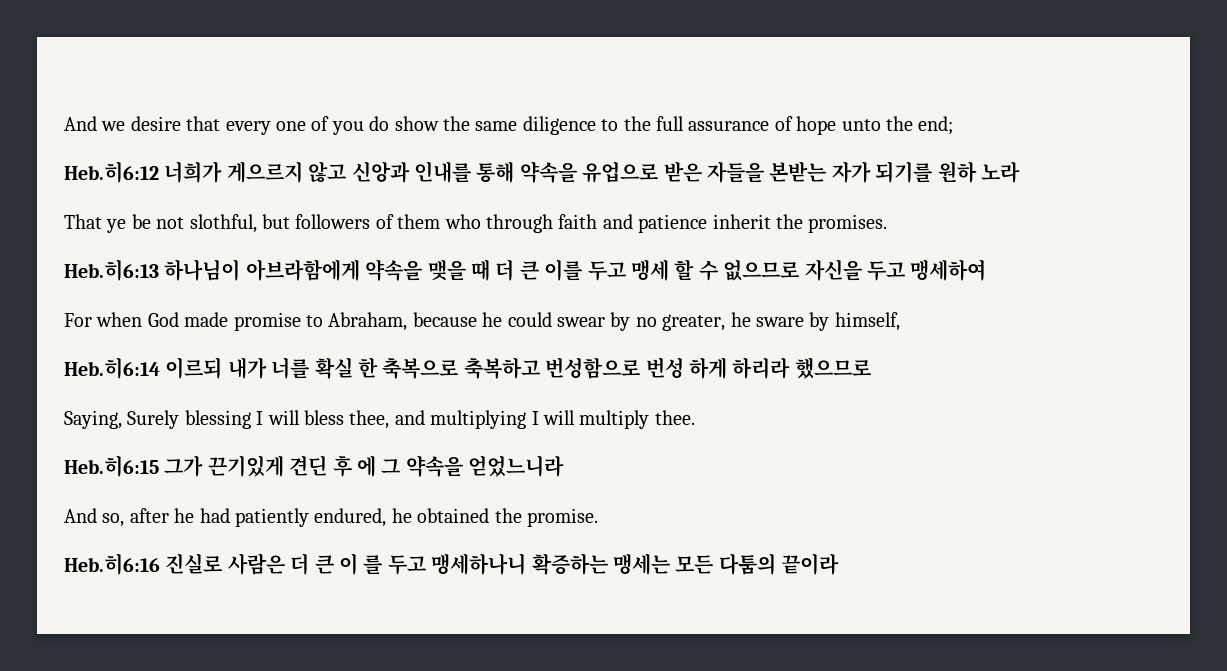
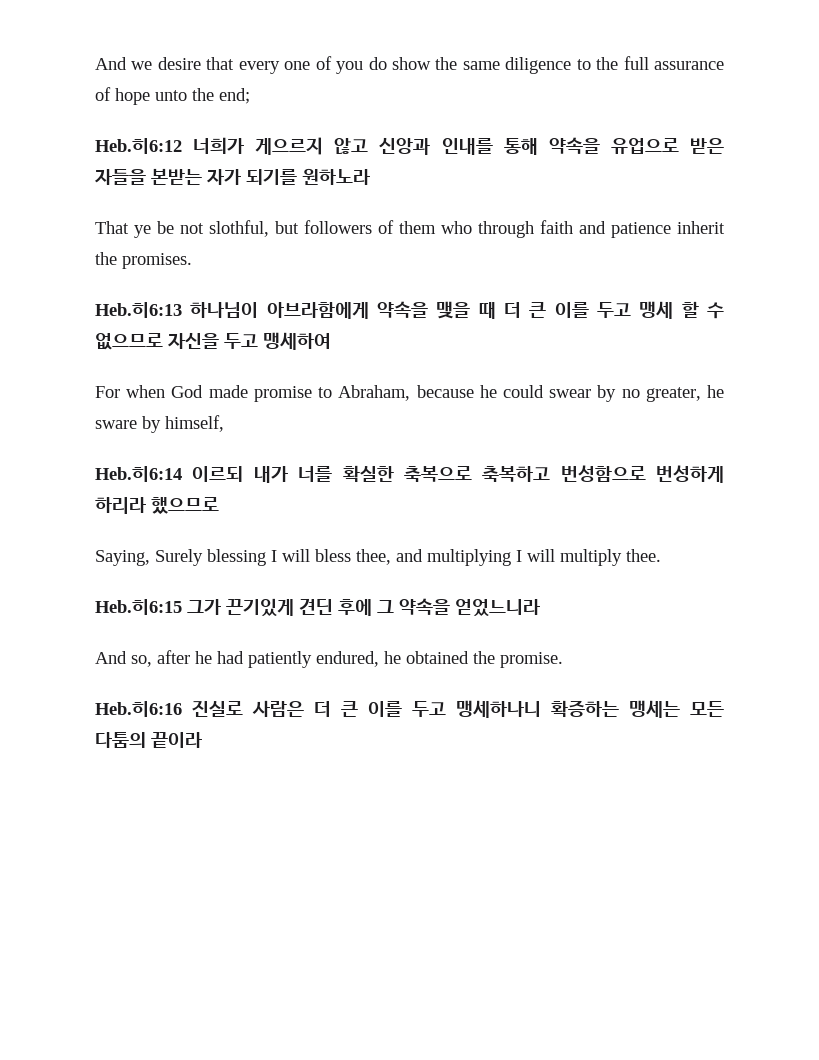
- Heb.히6:12 너희가 게으르지 않고 신앙과 인내를 통해 약속을 유업으로 받은 자들을 본받는 자가 되기를 원하 노라
+ Heb.히6:12 너희가 게으르지 않고 신앙과 인내를 통해 약속을 유업으로 받은 자들을 본받는 자가 되기를 원하노라
- Heb.히6:14 이르되 내가 너를 확실 한 축복으로 축복하고 번성함으로 번성 하게 하리라 했으므로
+ Heb.히6:14 이르되 내가 너를 확실한 축복으로 축복하고 번성함으로 번성하게 하리라 했으므로
- Heb.히6:15 그가 끈기있게 견딘 후 에 그 약속을 얻었느니라
+ Heb.히6:15 그가 끈기있게 견딘 후에 그 약속을 얻었느니라
- Heb.히6:16 진실로 사람은 더 큰 이 를 두고 맹세하나니 확증하는 맹세는 모든 다툼의 끝이라
+ Heb.히6:16 진실로 사람은 더 큰 이를 두고 맹세하나니 확증하는 맹세는 모든 다툼의 끝이라

